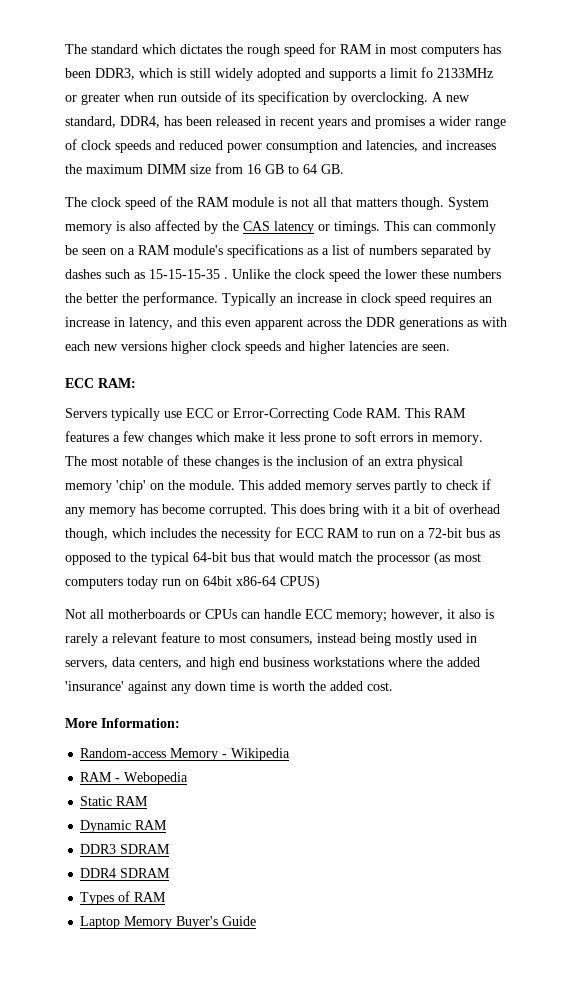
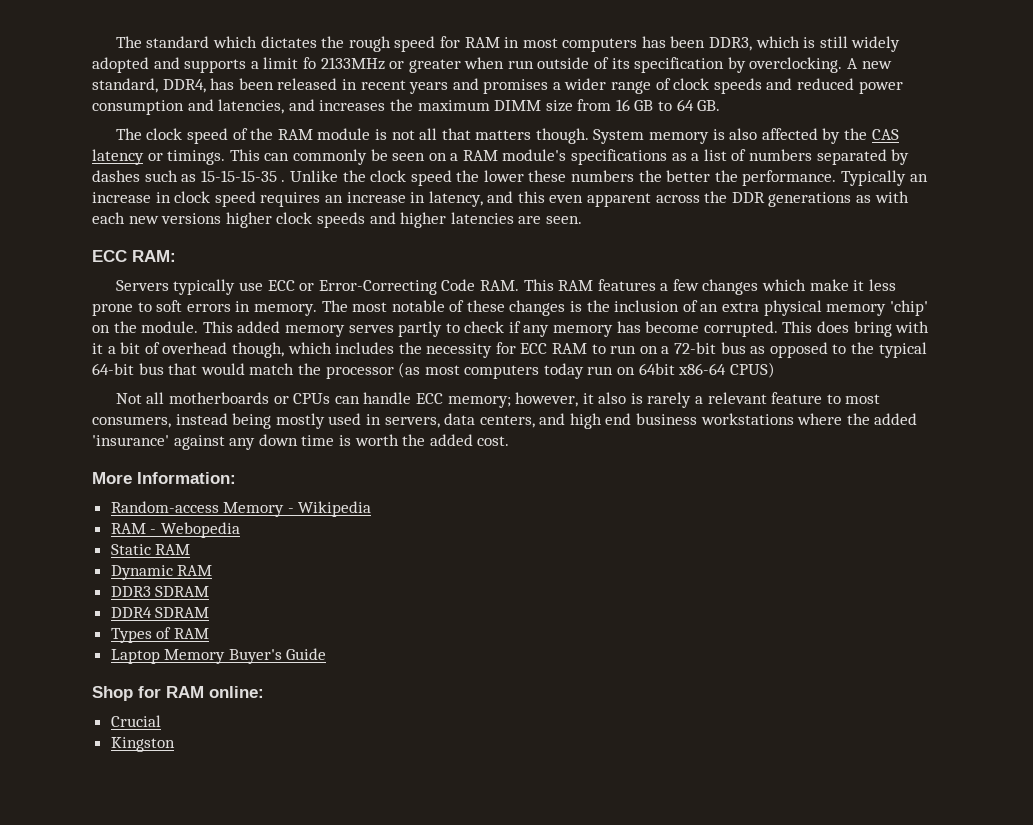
+ Shop for RAM online:
+ Crucial
+ Kingston

